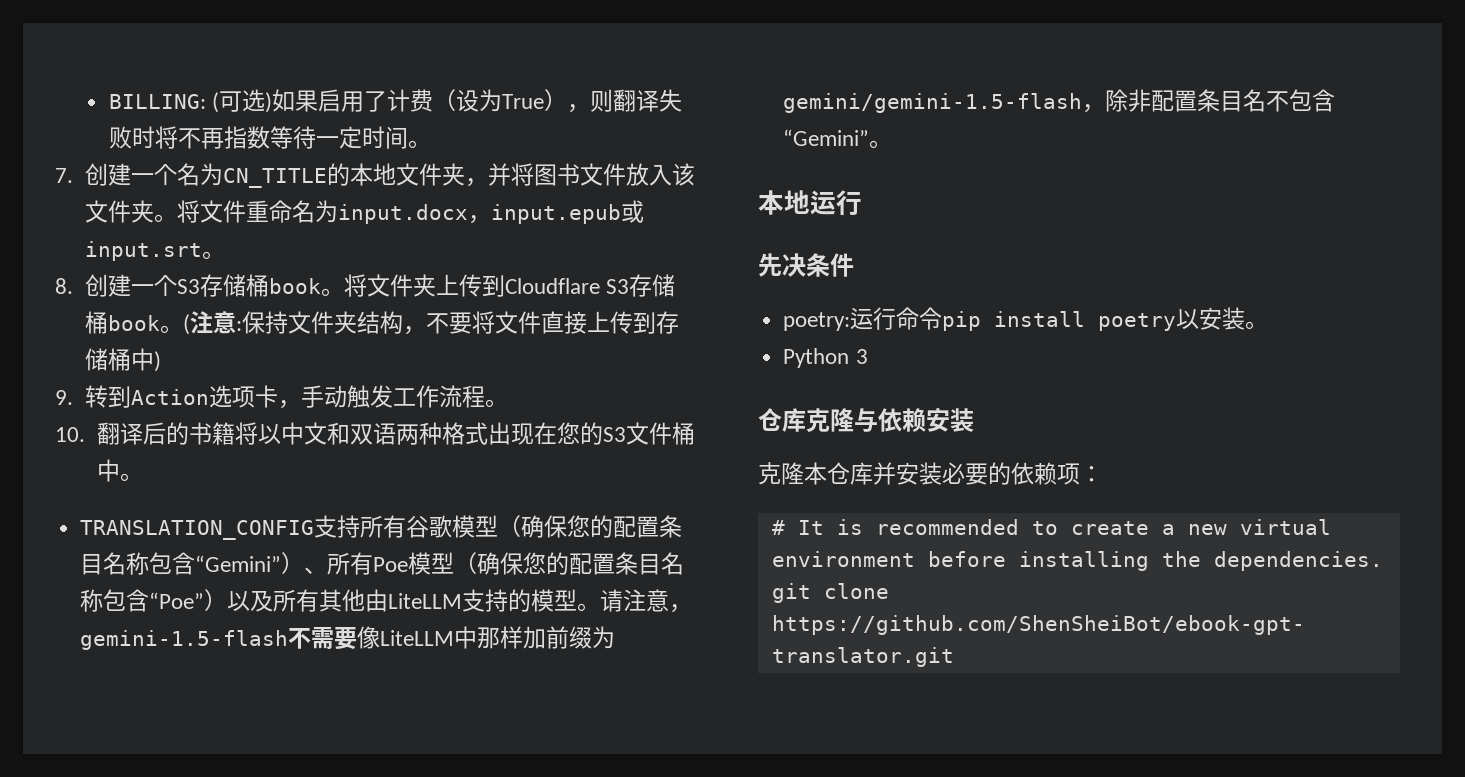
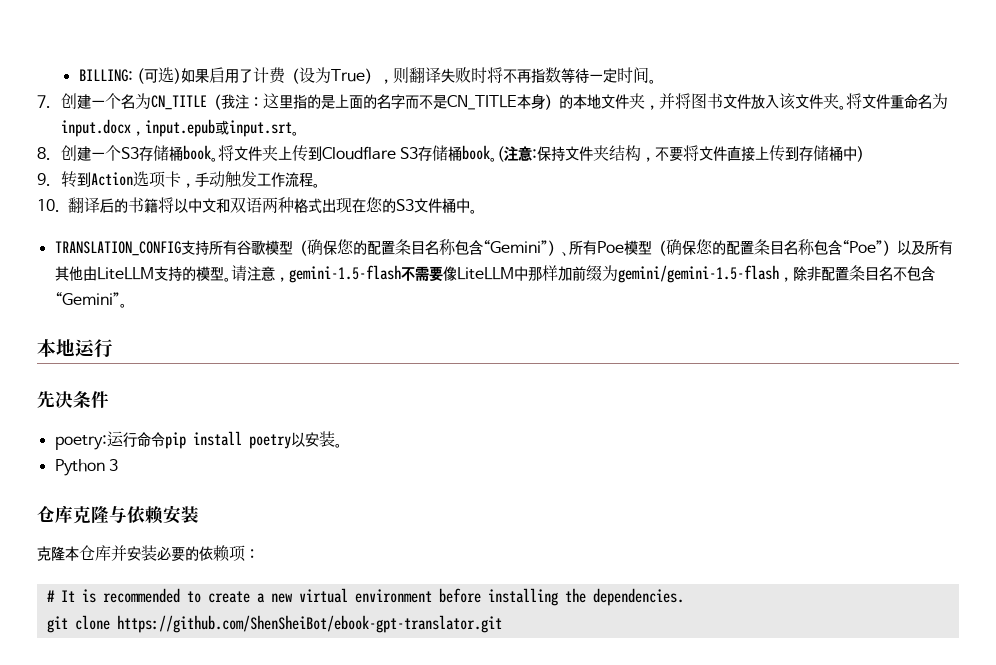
- 7.创建一个名为CN_TITLE的本地文件夹，并将图书文件放入该文件夹。
+ 7.创建一个名为CN_TITLE（我注：这里指的是上面的名字而不是CN_TITLE本身）的本地文件夹，并将图书文件放入该文件夹。

